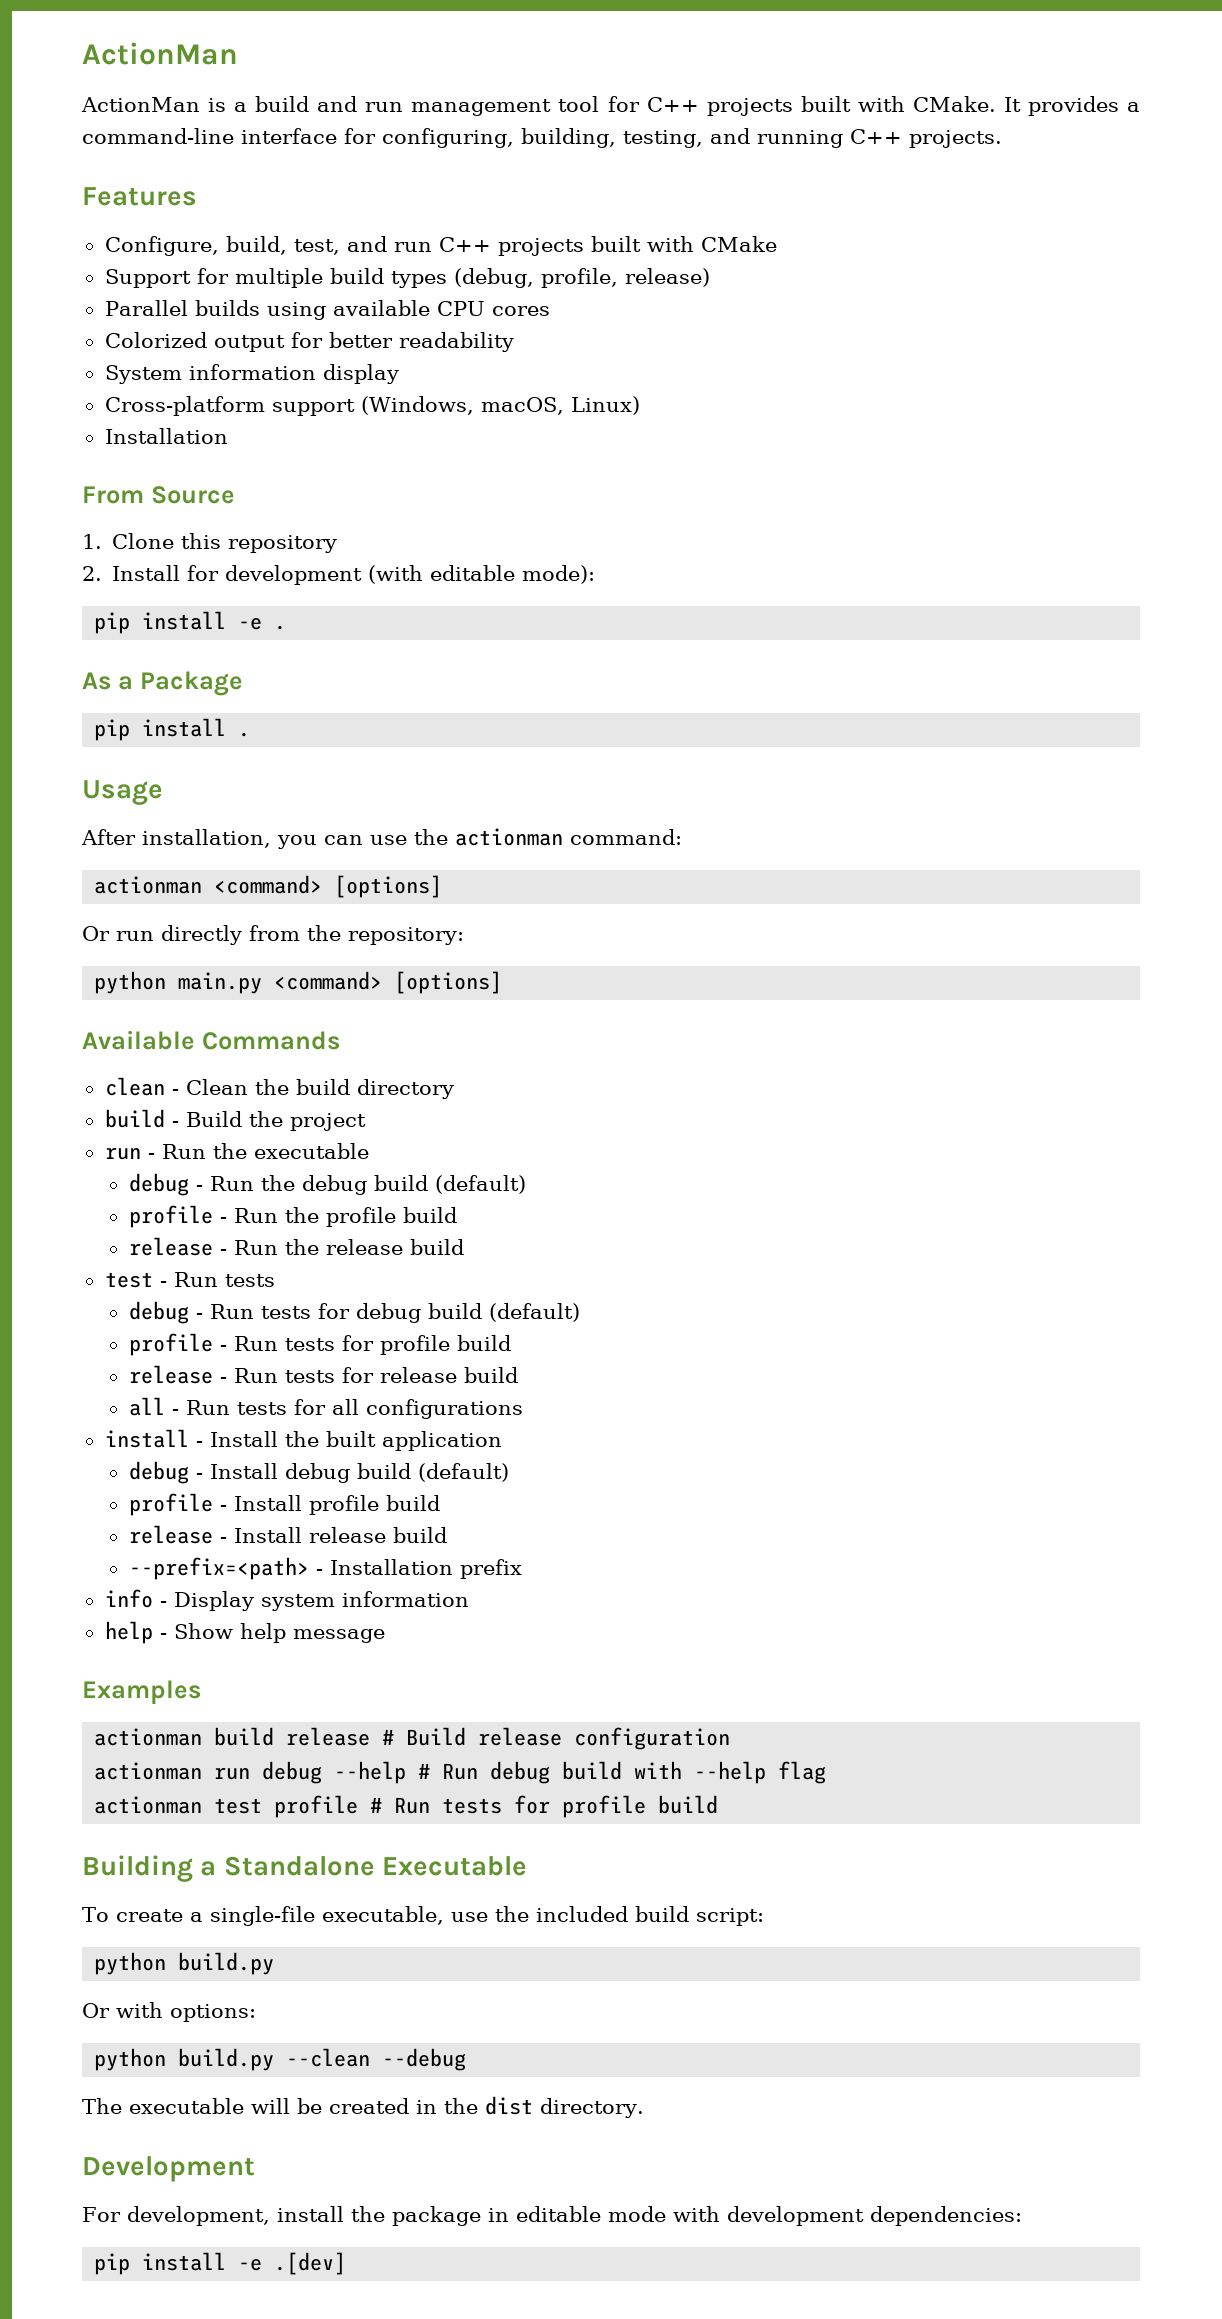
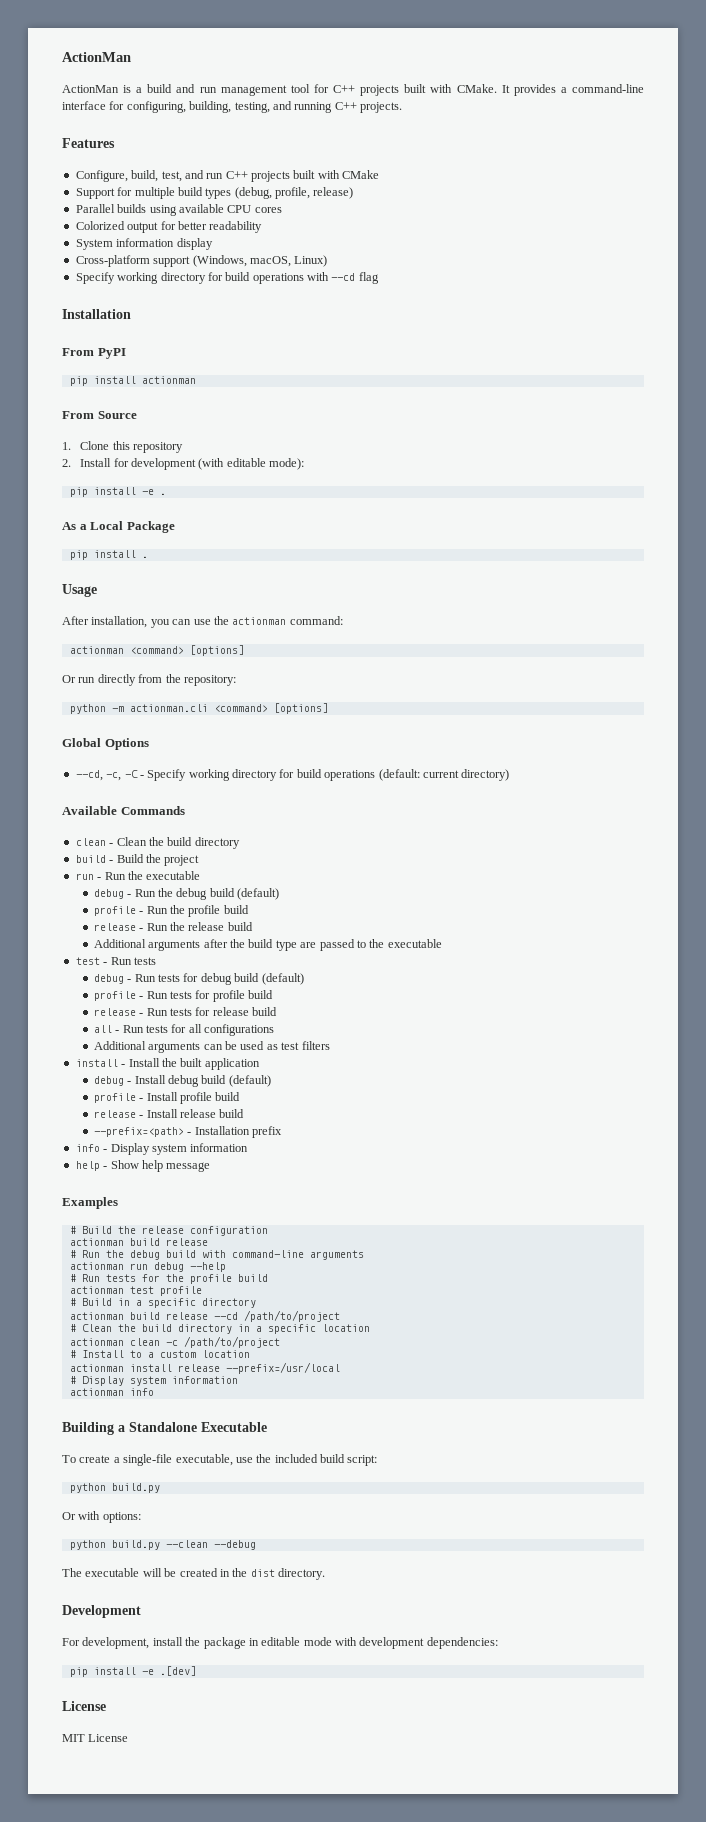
  Cross-platform support (Windows, macOS, Linux)
+ Specify working directory for build operations with --cd flag
  Installation
+ From PyPI
+ pip install actionman
- As a Package
+ As a Local Package
- python main.py <command> [options]
+ python -m actionman.cli <command> [options]
+ Global Options
+ --cd, -c, -C - Specify working directory for build operations (default: current directory)
+ Additional arguments after the build type are passed to the executable
+ Additional arguments can be used as test filters
- actionman build release # Build release configuration
+ # Build the release configuration
+ actionman build release
+ # Run the debug build with command-line arguments
- actionman run debug --help # Run debug build with --help flag
- actionman test profile # Run tests for profile build
+ actionman run debug --help
+ # Run tests for the profile build
+ actionman test profile
+ # Build in a specific directory
+ actionman build release --cd /path/to/project
+ # Clean the build directory in a specific location
+ actionman clean -c /path/to/project
+ # Install to a custom location
+ actionman install release --prefix=/usr/local
+ # Display system information
+ actionman info
  pip install -e .[dev]
+ License
+ MIT License

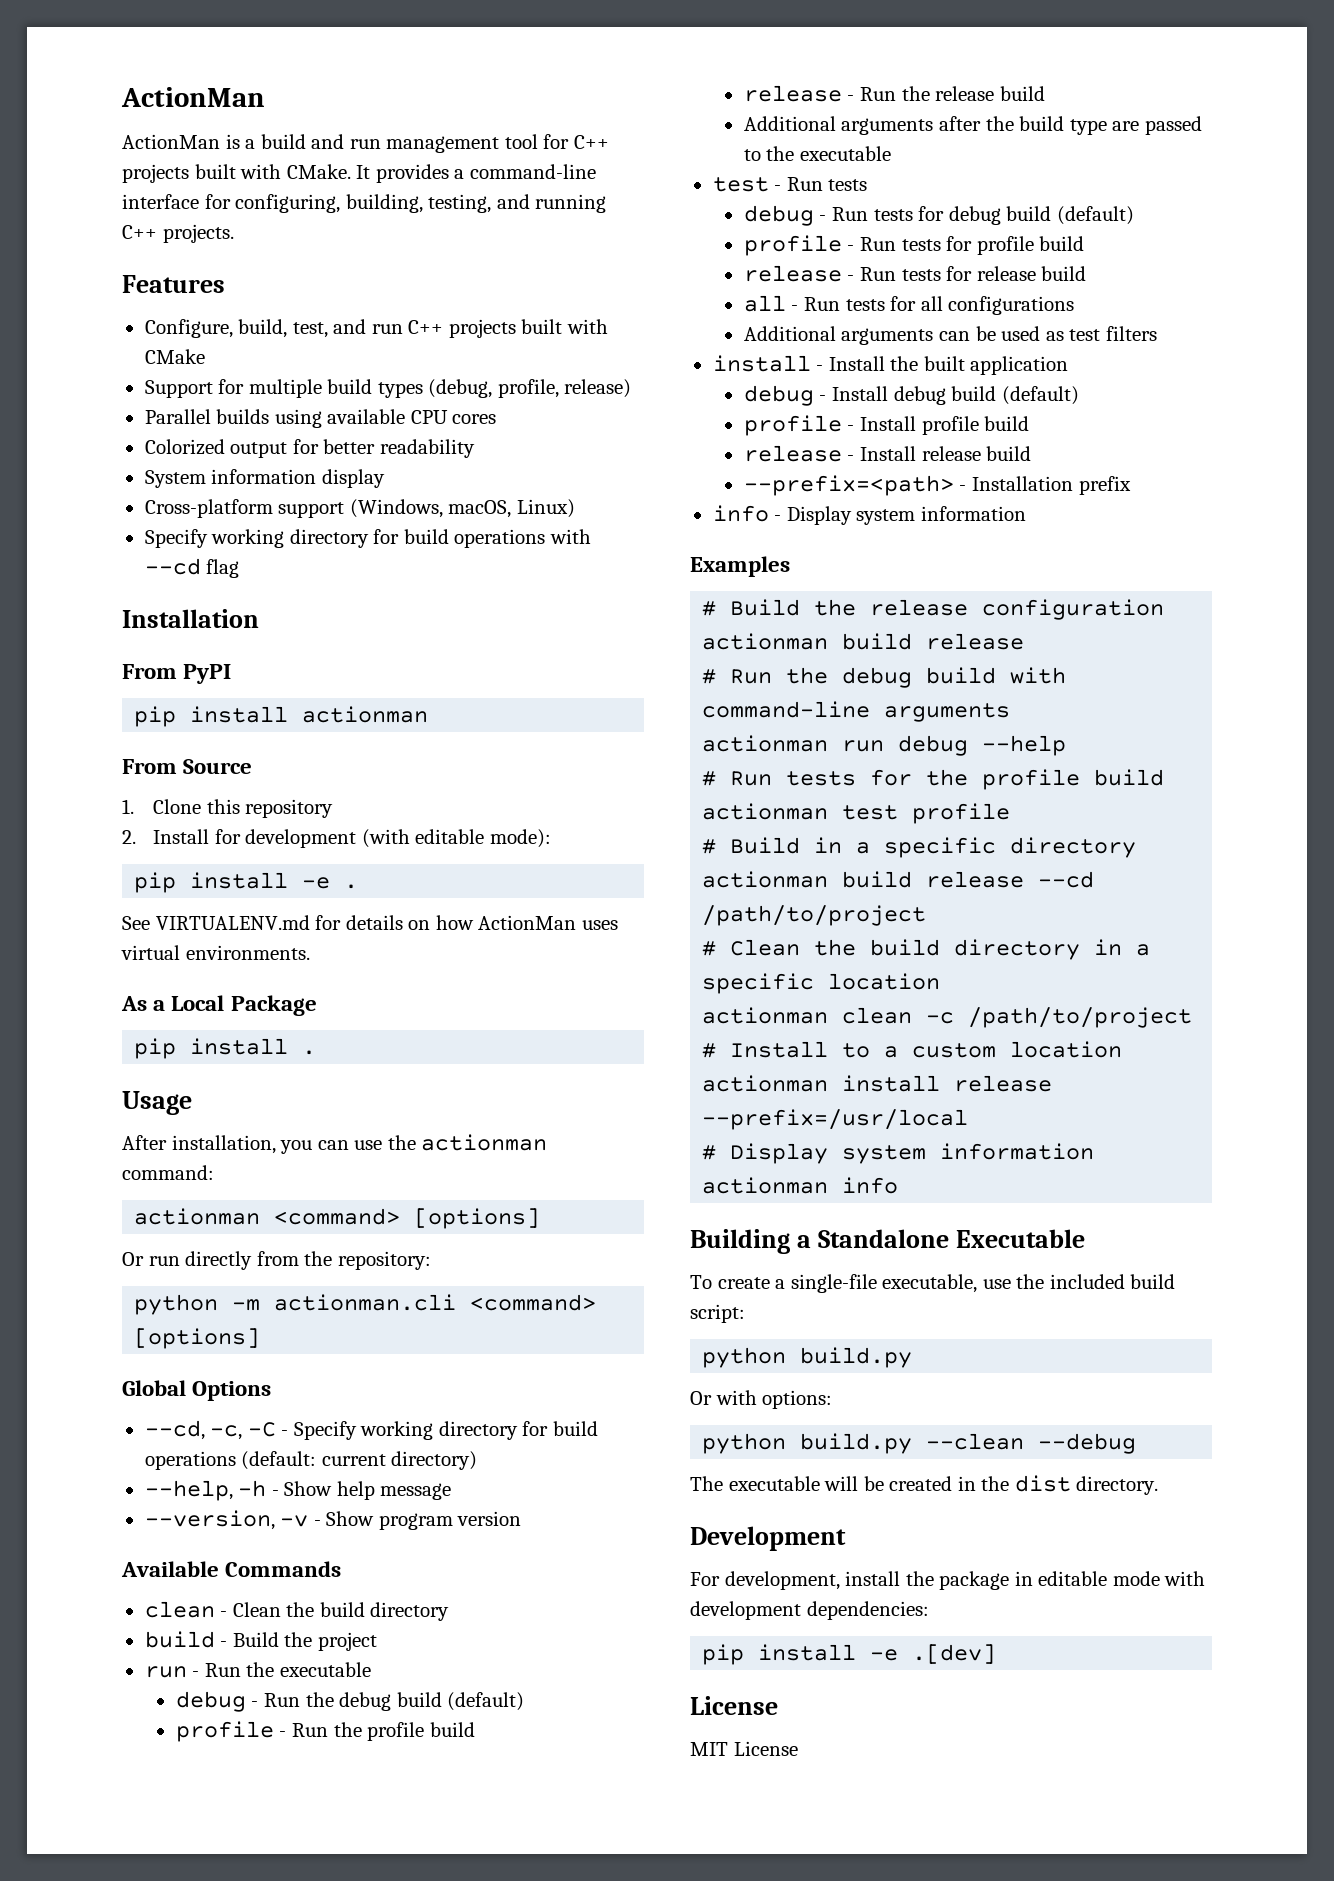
+ See VIRTUALENV.md for details on how ActionMan uses virtual environments.
+ --help, -h - Show help message
+ --version, -v - Show program version
- help - Show help message

